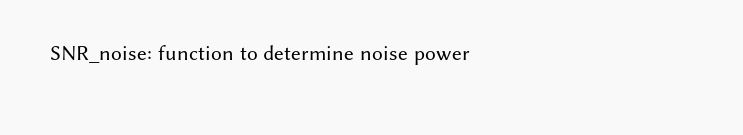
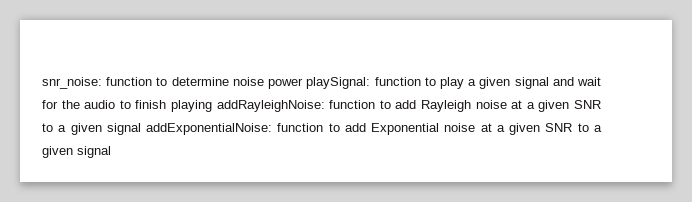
- SNR_noise: function to determine noise power
+ snr_noise: function to determine noise power playSignal: function to play a given signal and wait for the audio to finish playing addRayleighNoise: function to add Rayleigh noise at a given SNR to a given signal addExponentialNoise: function to add Exponential noise at a given SNR to a given signal

